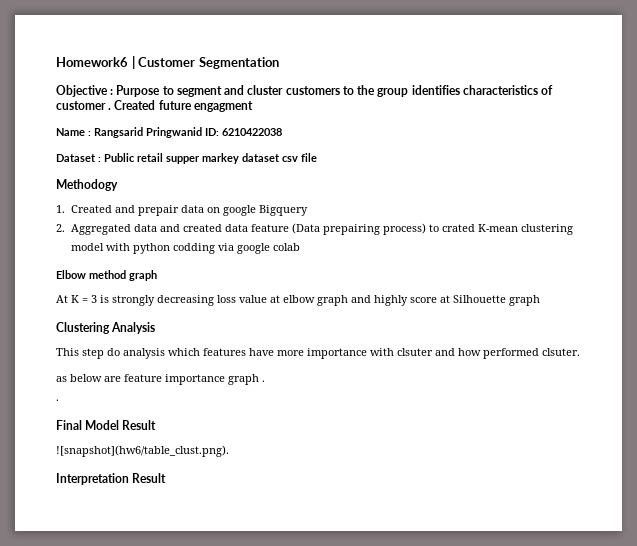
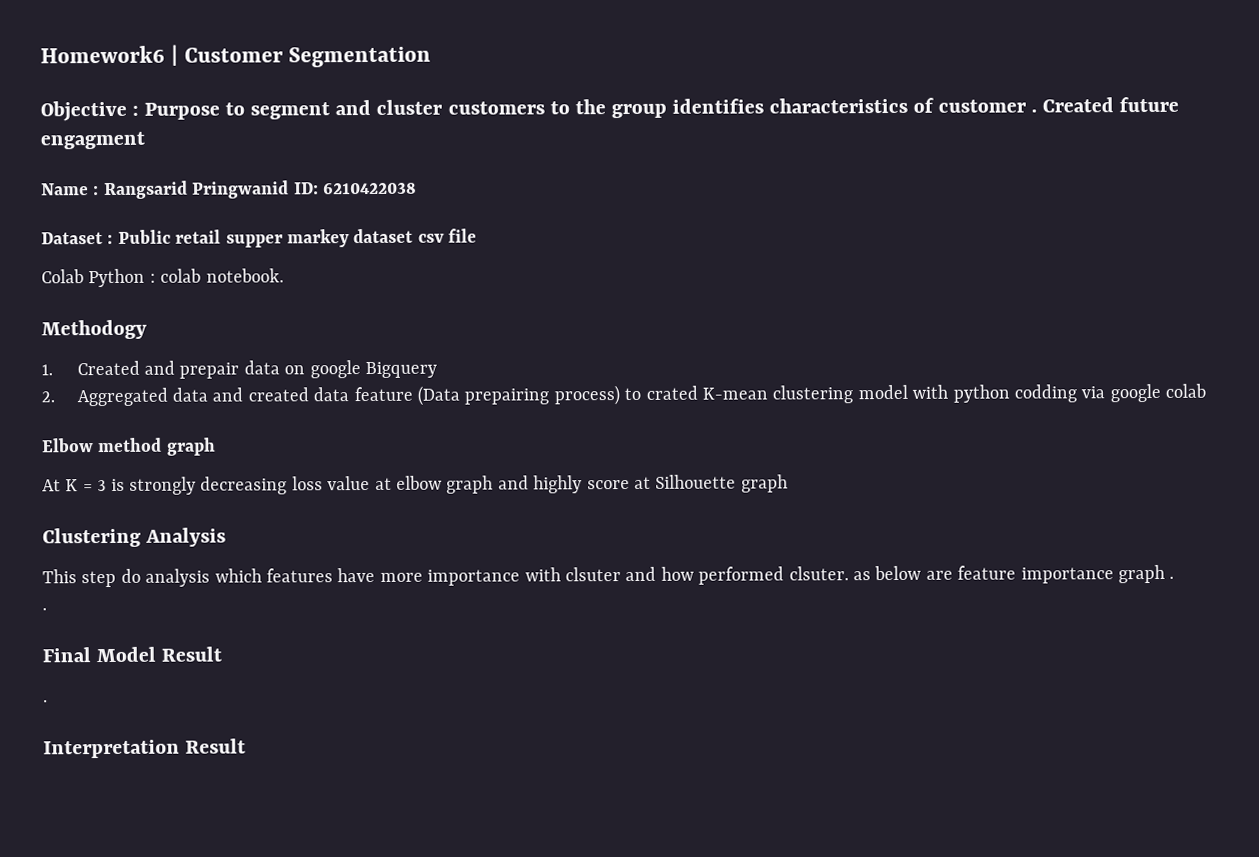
+ Colab Python : colab notebook.
- This step do analysis which features have more importance with clsuter and how performed clsuter.
- as below are feature importance graph .
+ This step do analysis which features have more importance with clsuter and how performed clsuter. as below are feature importance graph .
  Final Model Result
- ![snapshot](hw6/table_clust.png).
+ .

